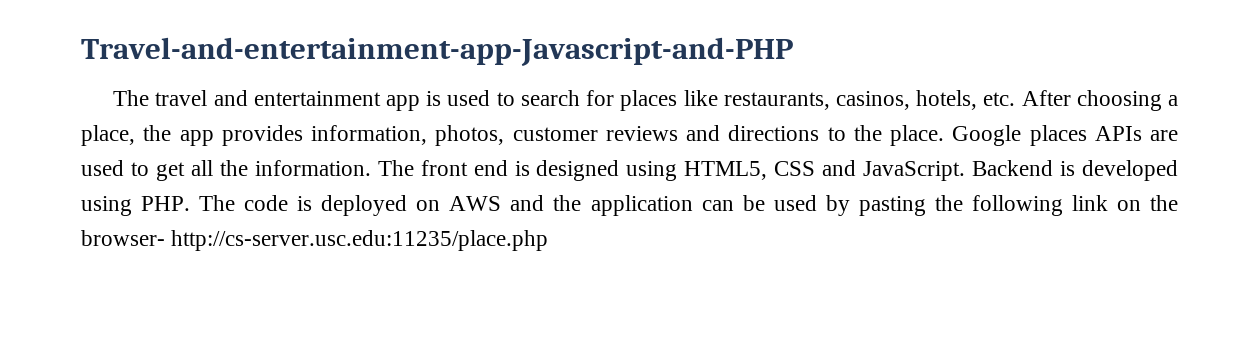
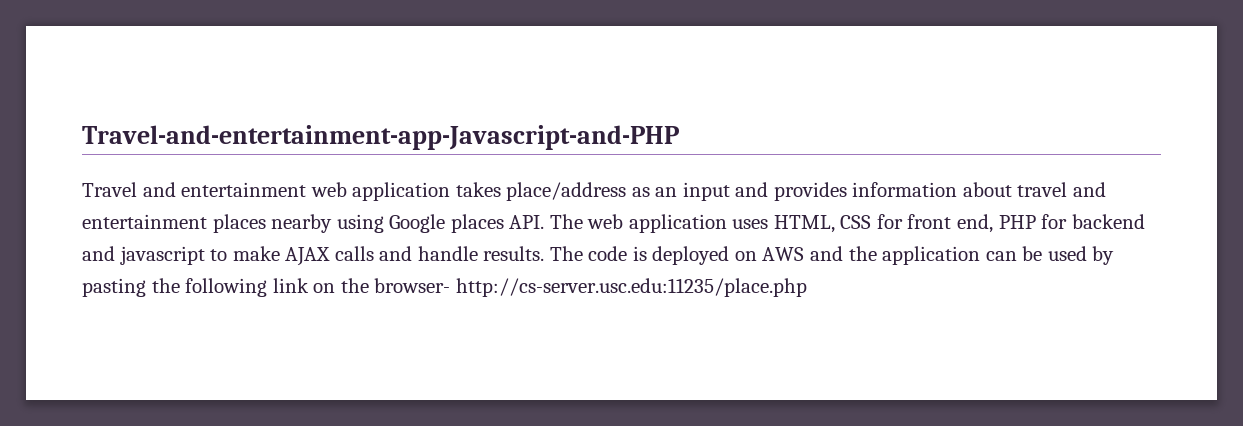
- The travel and entertainment app is used to search for places like restaurants, casinos, hotels, etc. After choosing a place, the app provides information, photos, customer reviews and directions to the place. Google places APIs are used to get all the information. The front end is designed using HTML5, CSS and JavaScript. Backend is developed using PHP. The code is deployed on AWS and the application can be used by pasting the following link on the browser- http://cs-server.usc.edu:11235/place.php
+ Travel and entertainment web application takes place/address as an input and provides information about travel and entertainment places nearby using Google places API. The web application uses HTML, CSS for front end, PHP for backend and javascript to make AJAX calls and handle results. The code is deployed on AWS and the application can be used by pasting the following link on the browser- http://cs-server.usc.edu:11235/place.php

